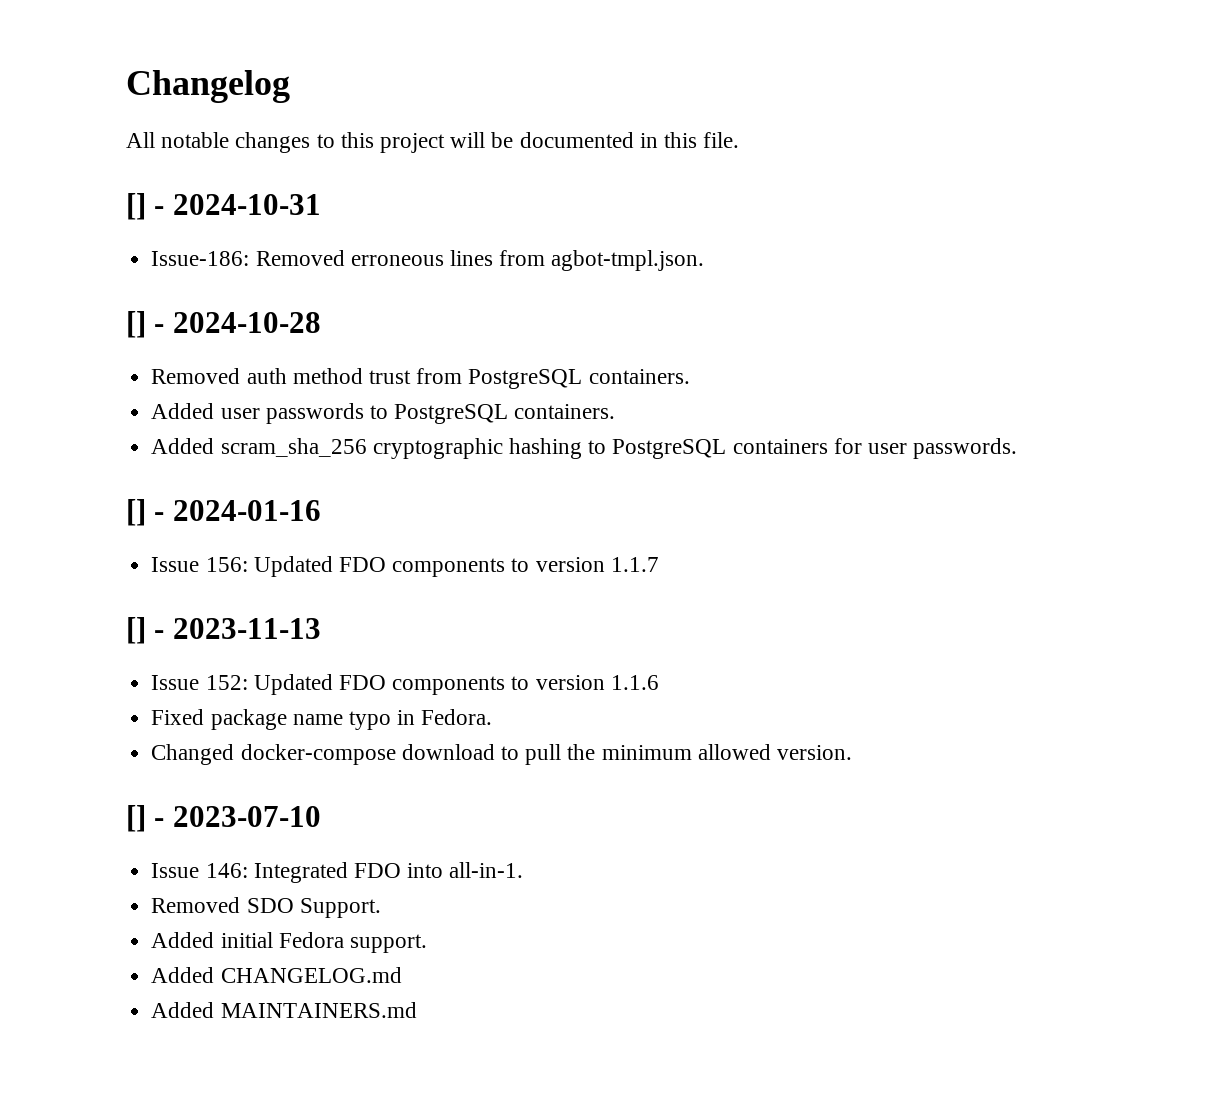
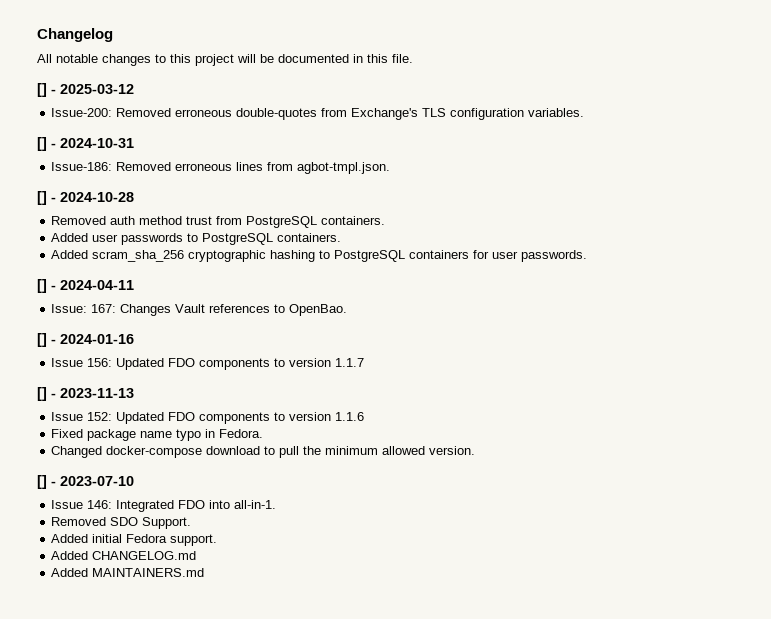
+ [] - 2025-03-12
+ Issue-200: Removed erroneous double-quotes from Exchange's TLS configuration variables.
+ [] - 2024-04-11
+ Issue: 167: Changes Vault references to OpenBao.

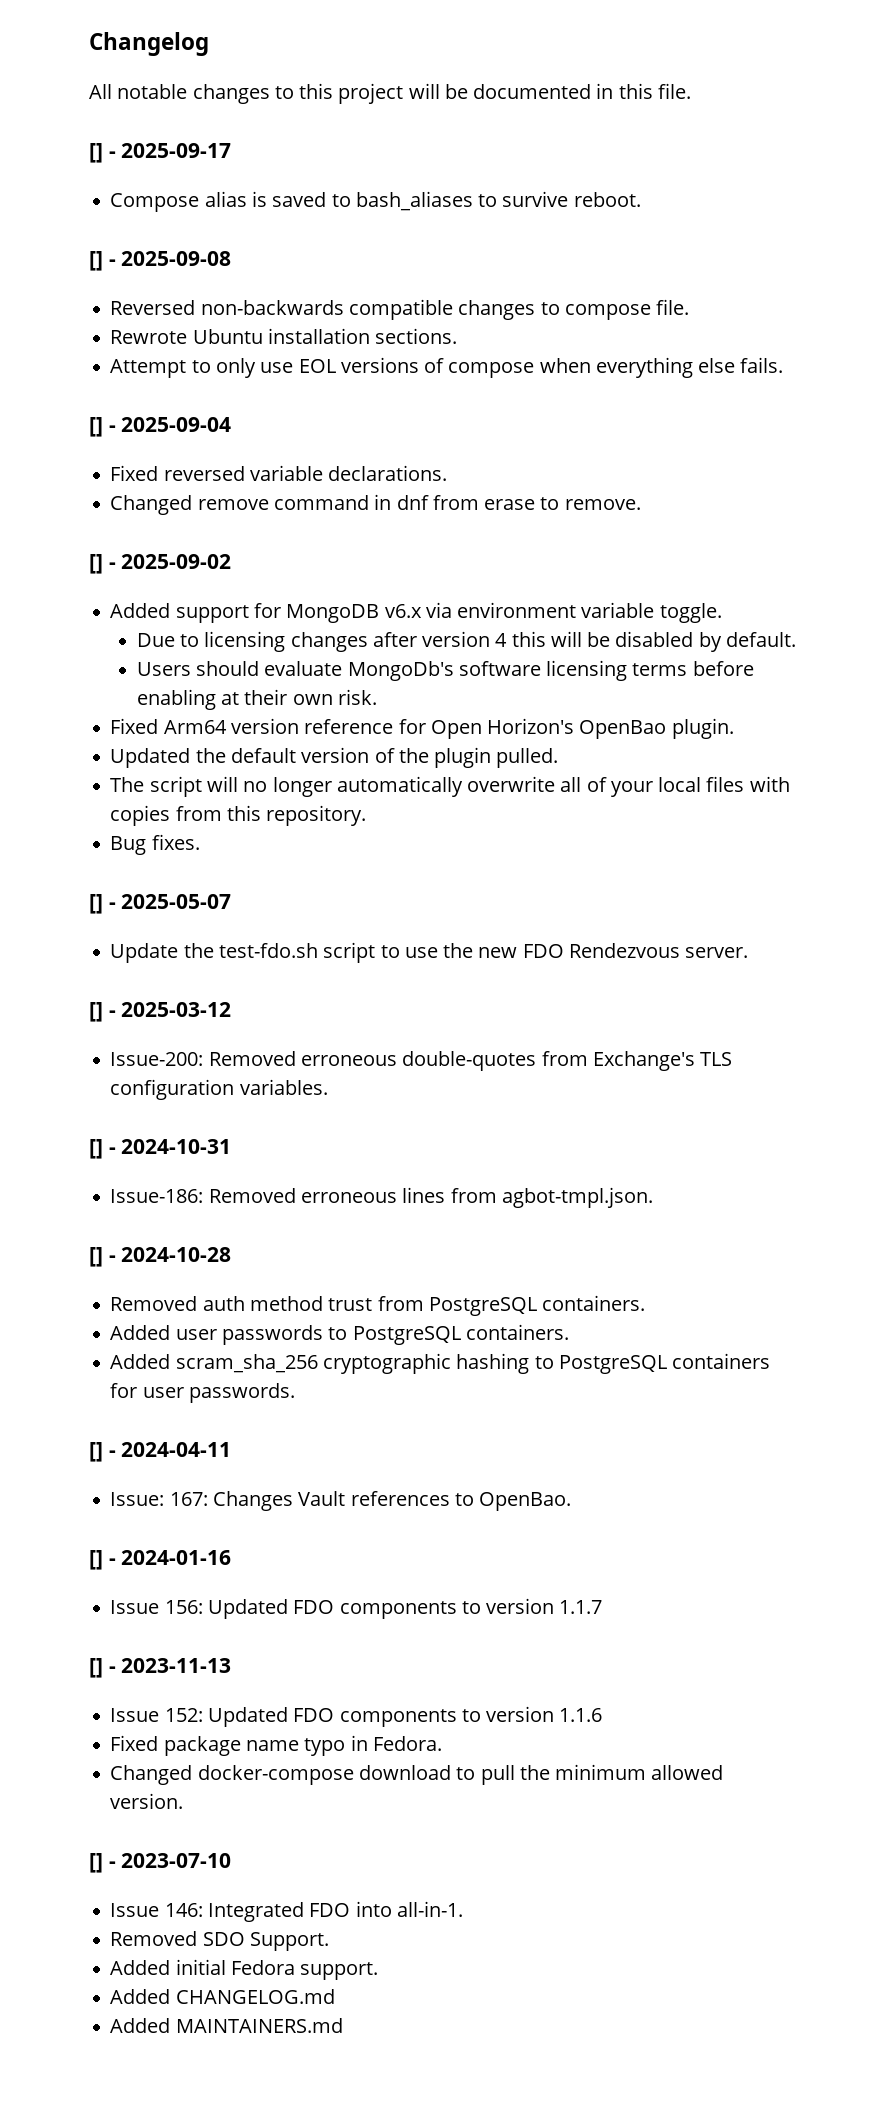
+ [] - 2025-09-17
+ Compose alias is saved to bash_aliases to survive reboot.
+ [] - 2025-09-08
+ Reversed non-backwards compatible changes to compose file.
+ Rewrote Ubuntu installation sections.
+ Attempt to only use EOL versions of compose when everything else fails.
+ [] - 2025-09-04
+ Fixed reversed variable declarations.
+ Changed remove command in dnf from erase to remove.
+ [] - 2025-09-02
+ Added support for MongoDB v6.x via environment variable toggle.
+ Due to licensing changes after version 4 this will be disabled by default.
+ Users should evaluate MongoDb's software licensing terms before enabling at their own risk.
+ Fixed Arm64 version reference for Open Horizon's OpenBao plugin.
+ Updated the default version of the plugin pulled.
+ The script will no longer automatically overwrite all of your local files with copies from this repository.
+ Bug fixes.
+ [] - 2025-05-07
+ Update the test-fdo.sh script to use the new FDO Rendezvous server.

